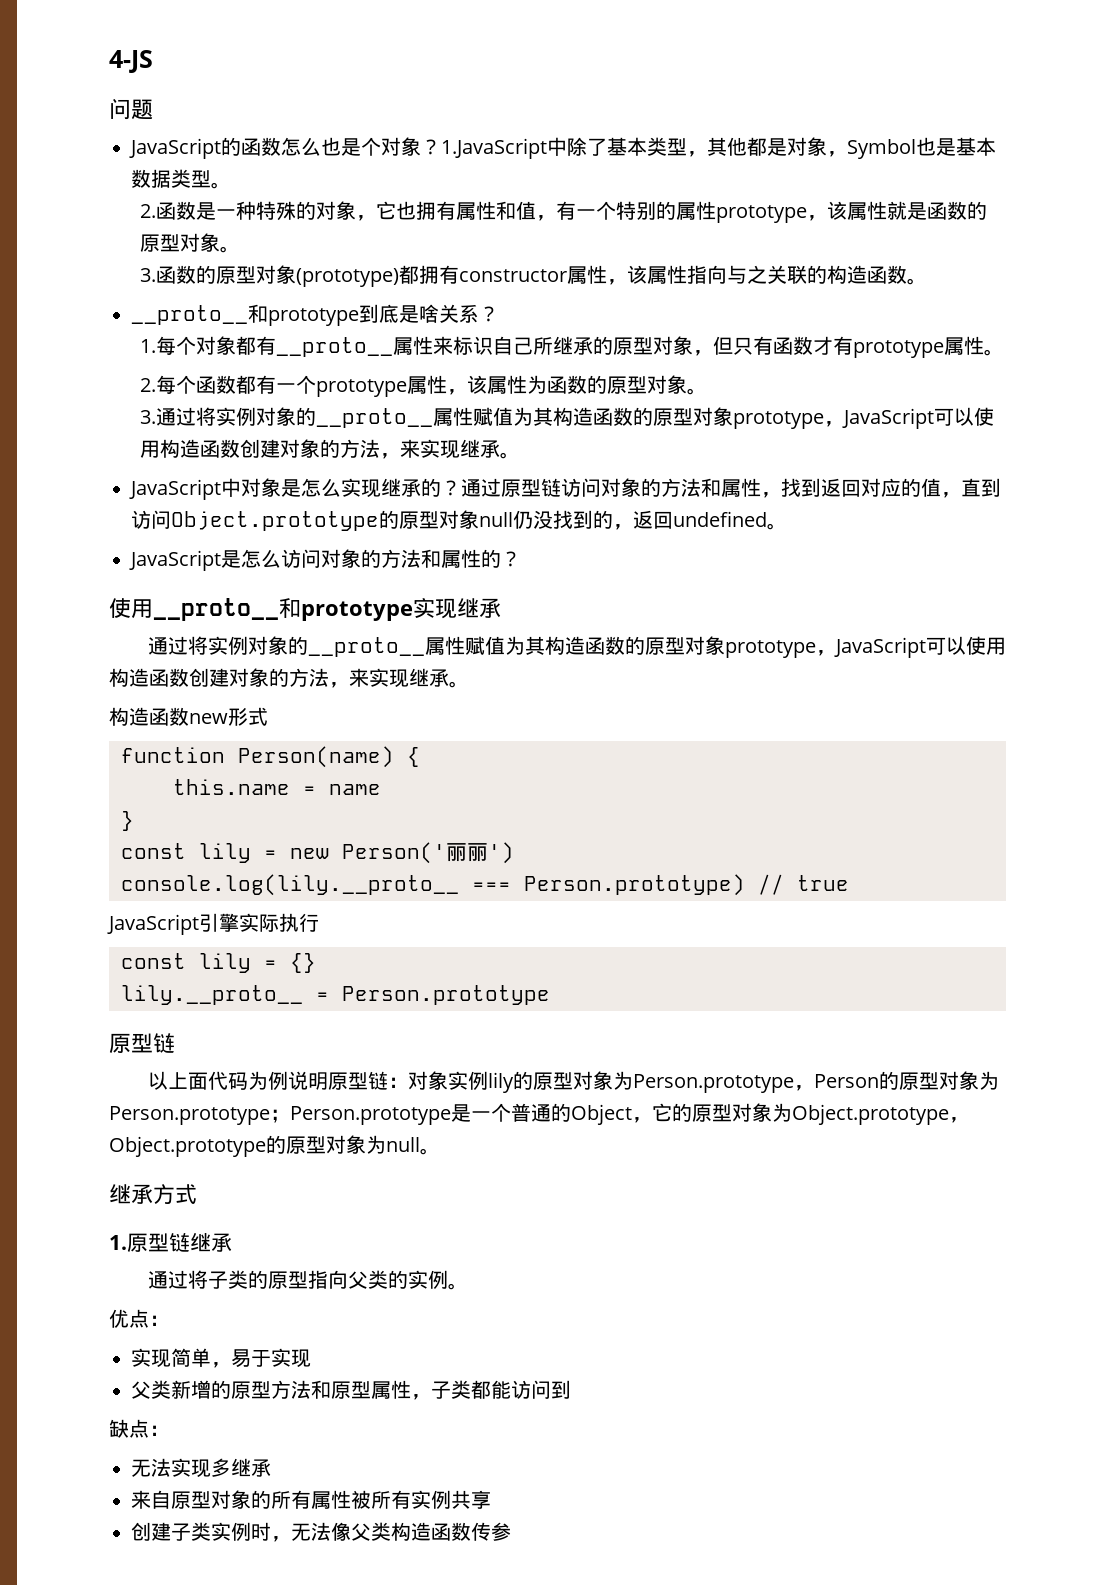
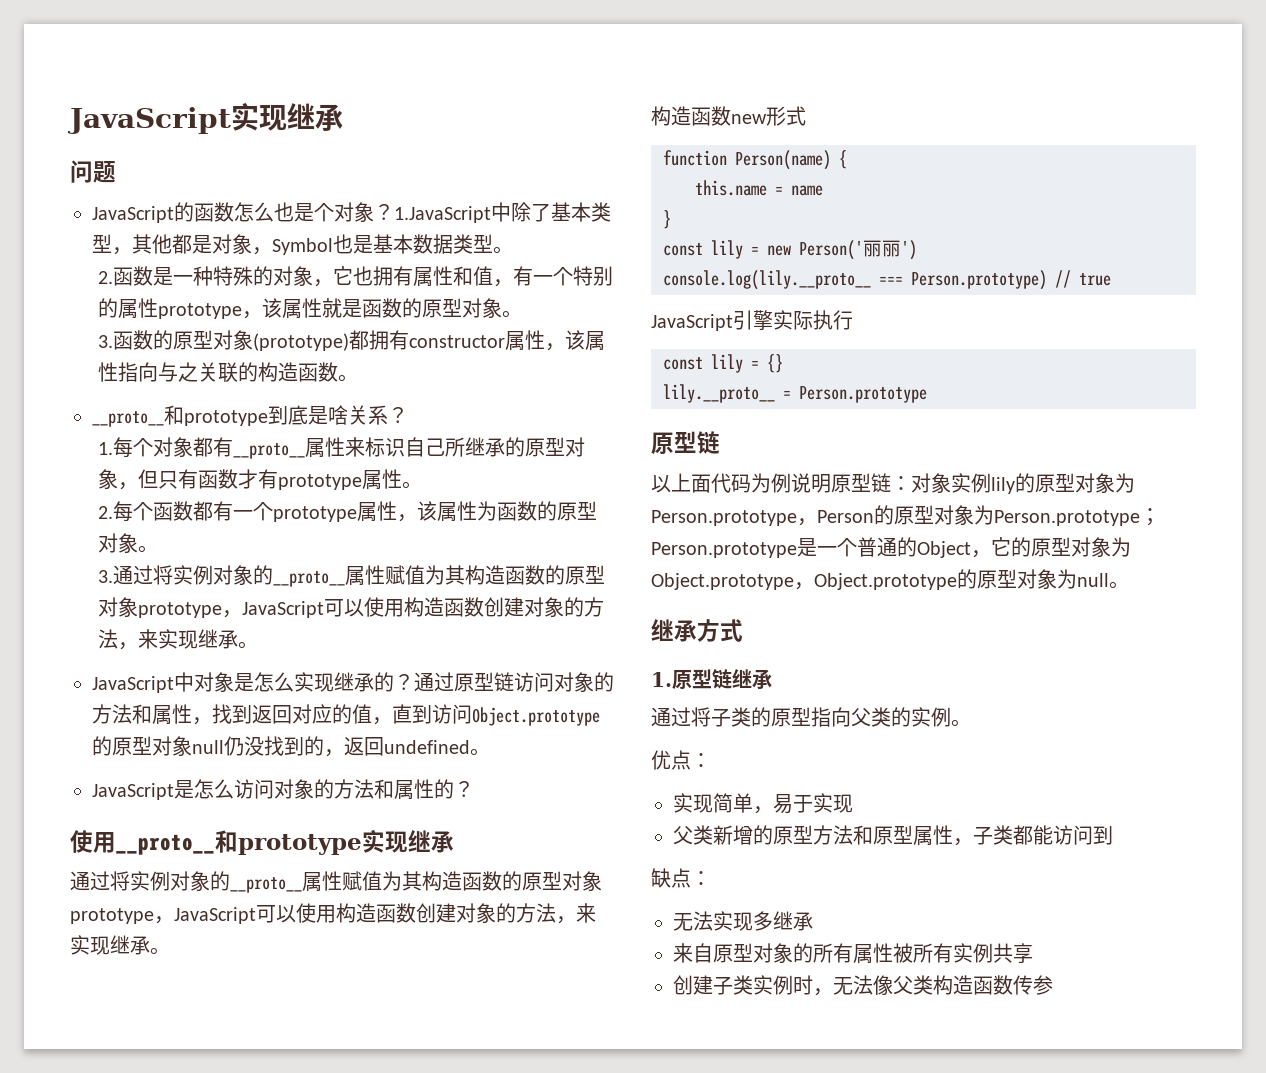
- 4-JS
+ JavaScript实现继承

